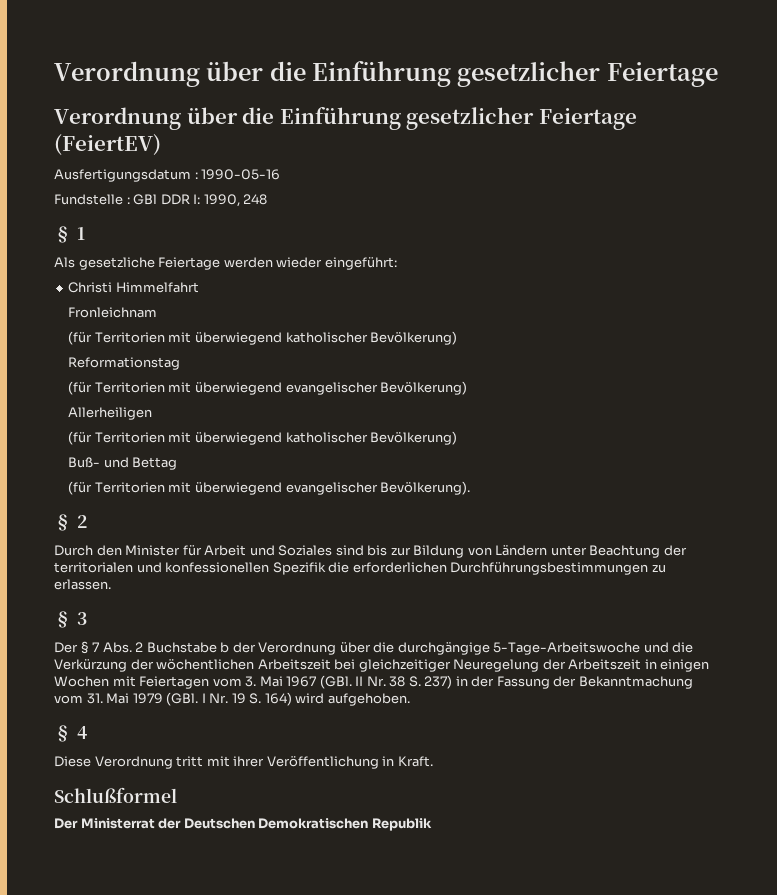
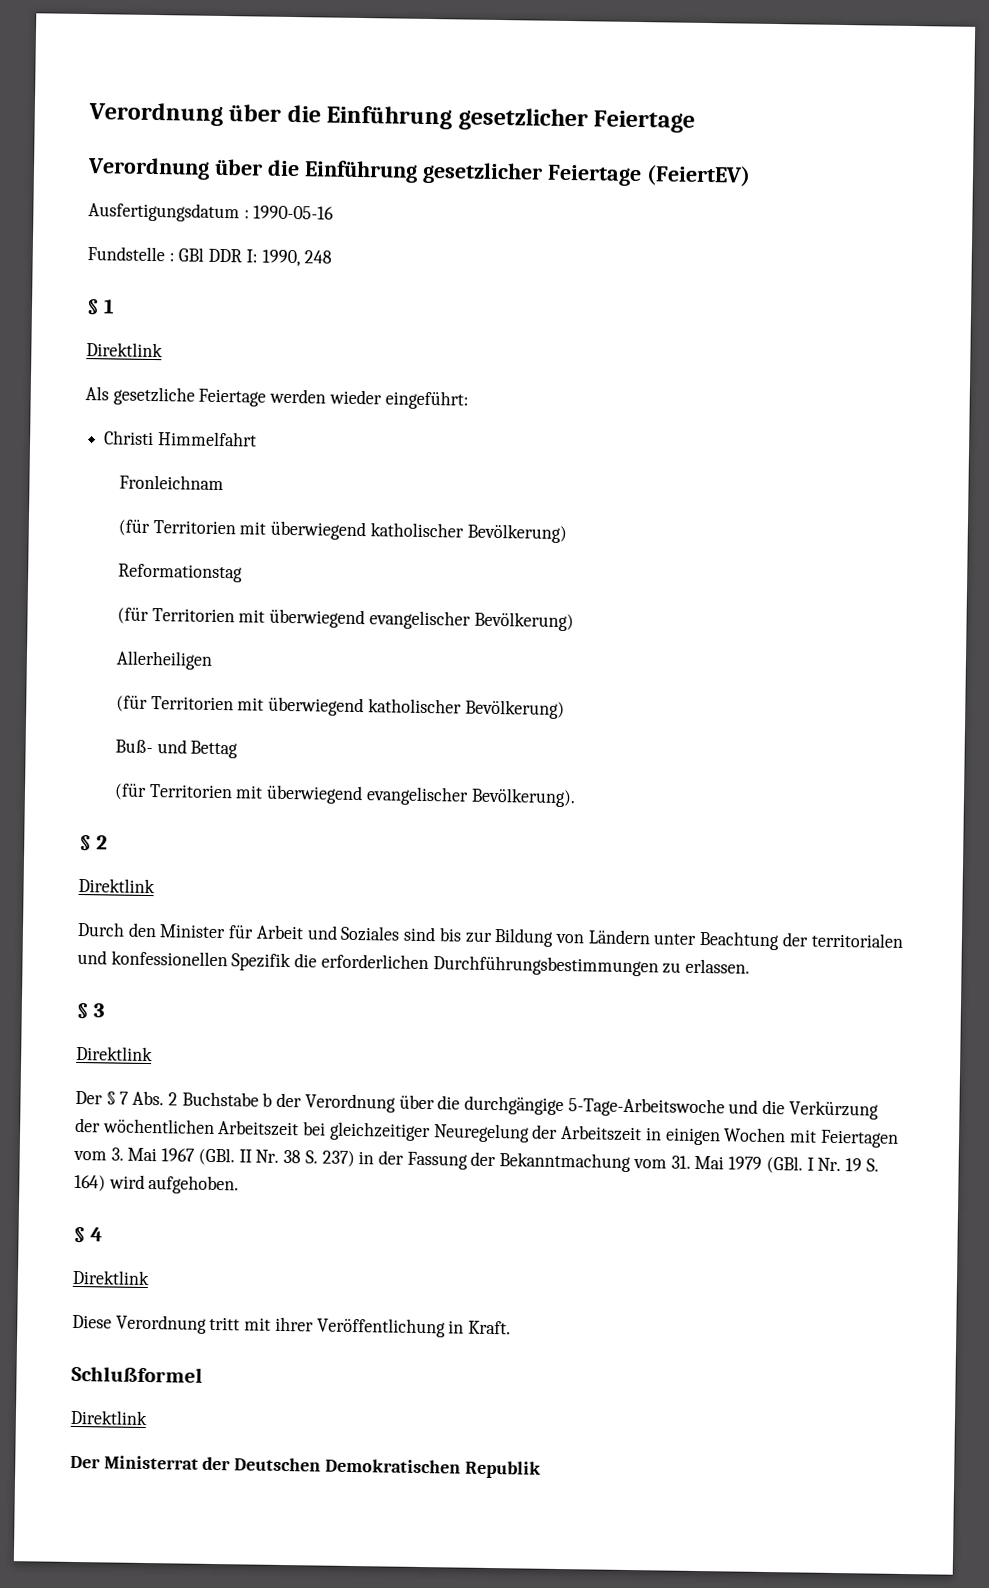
  § 1
+ Direktlink
  § 2
+ Direktlink
  § 3
+ Direktlink
  § 4
+ Direktlink
  Schlußformel
+ Direktlink

